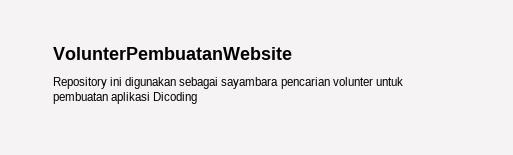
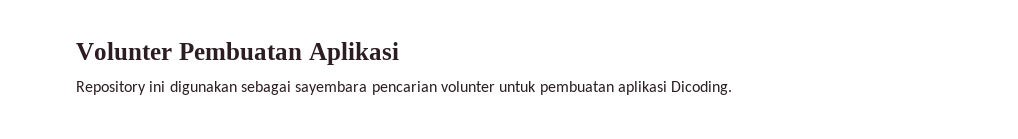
- VolunterPembuatanWebsite
+ Volunter Pembuatan Aplikasi
- Repository ini digunakan sebagai sayambara pencarian volunter untuk pembuatan aplikasi Dicoding
+ Repository ini digunakan sebagai sayembara pencarian volunter untuk pembuatan aplikasi Dicoding.

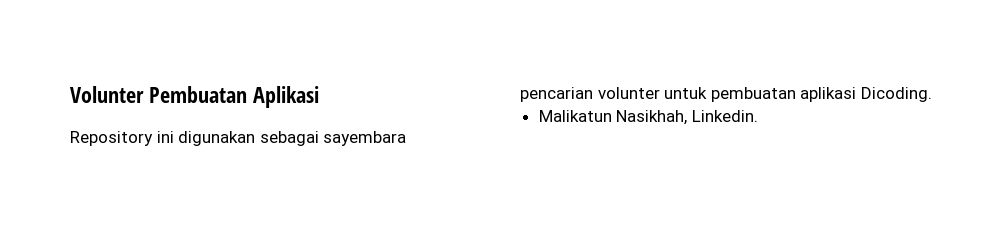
+ Malikatun Nasikhah, Linkedin.

